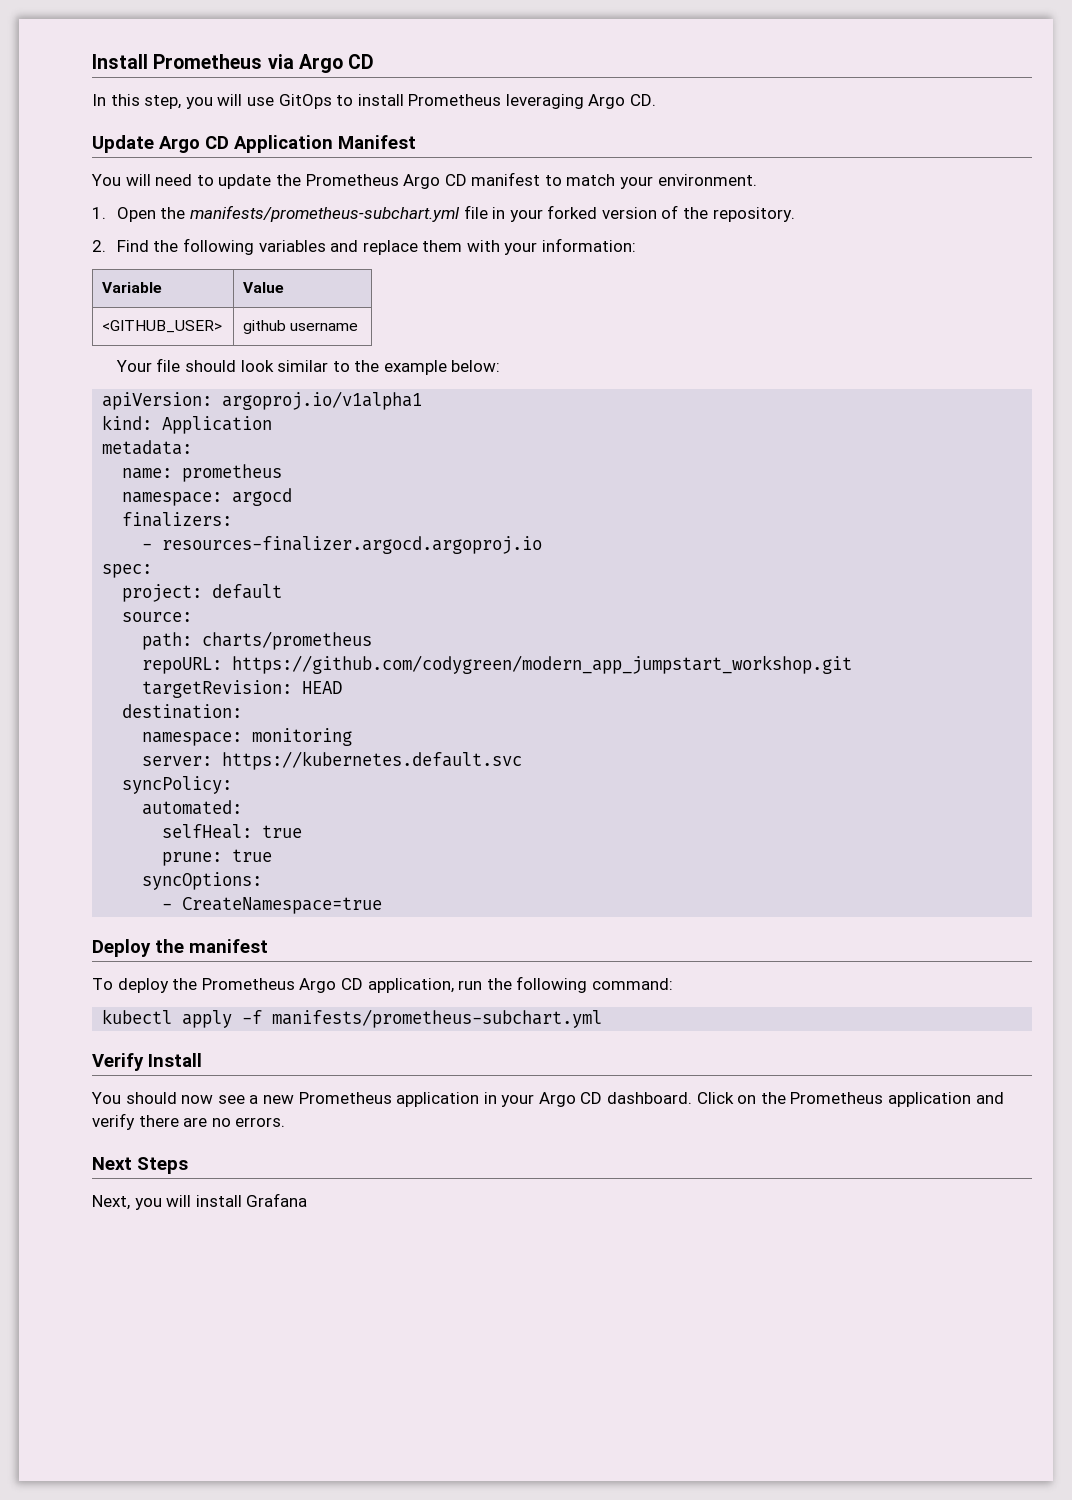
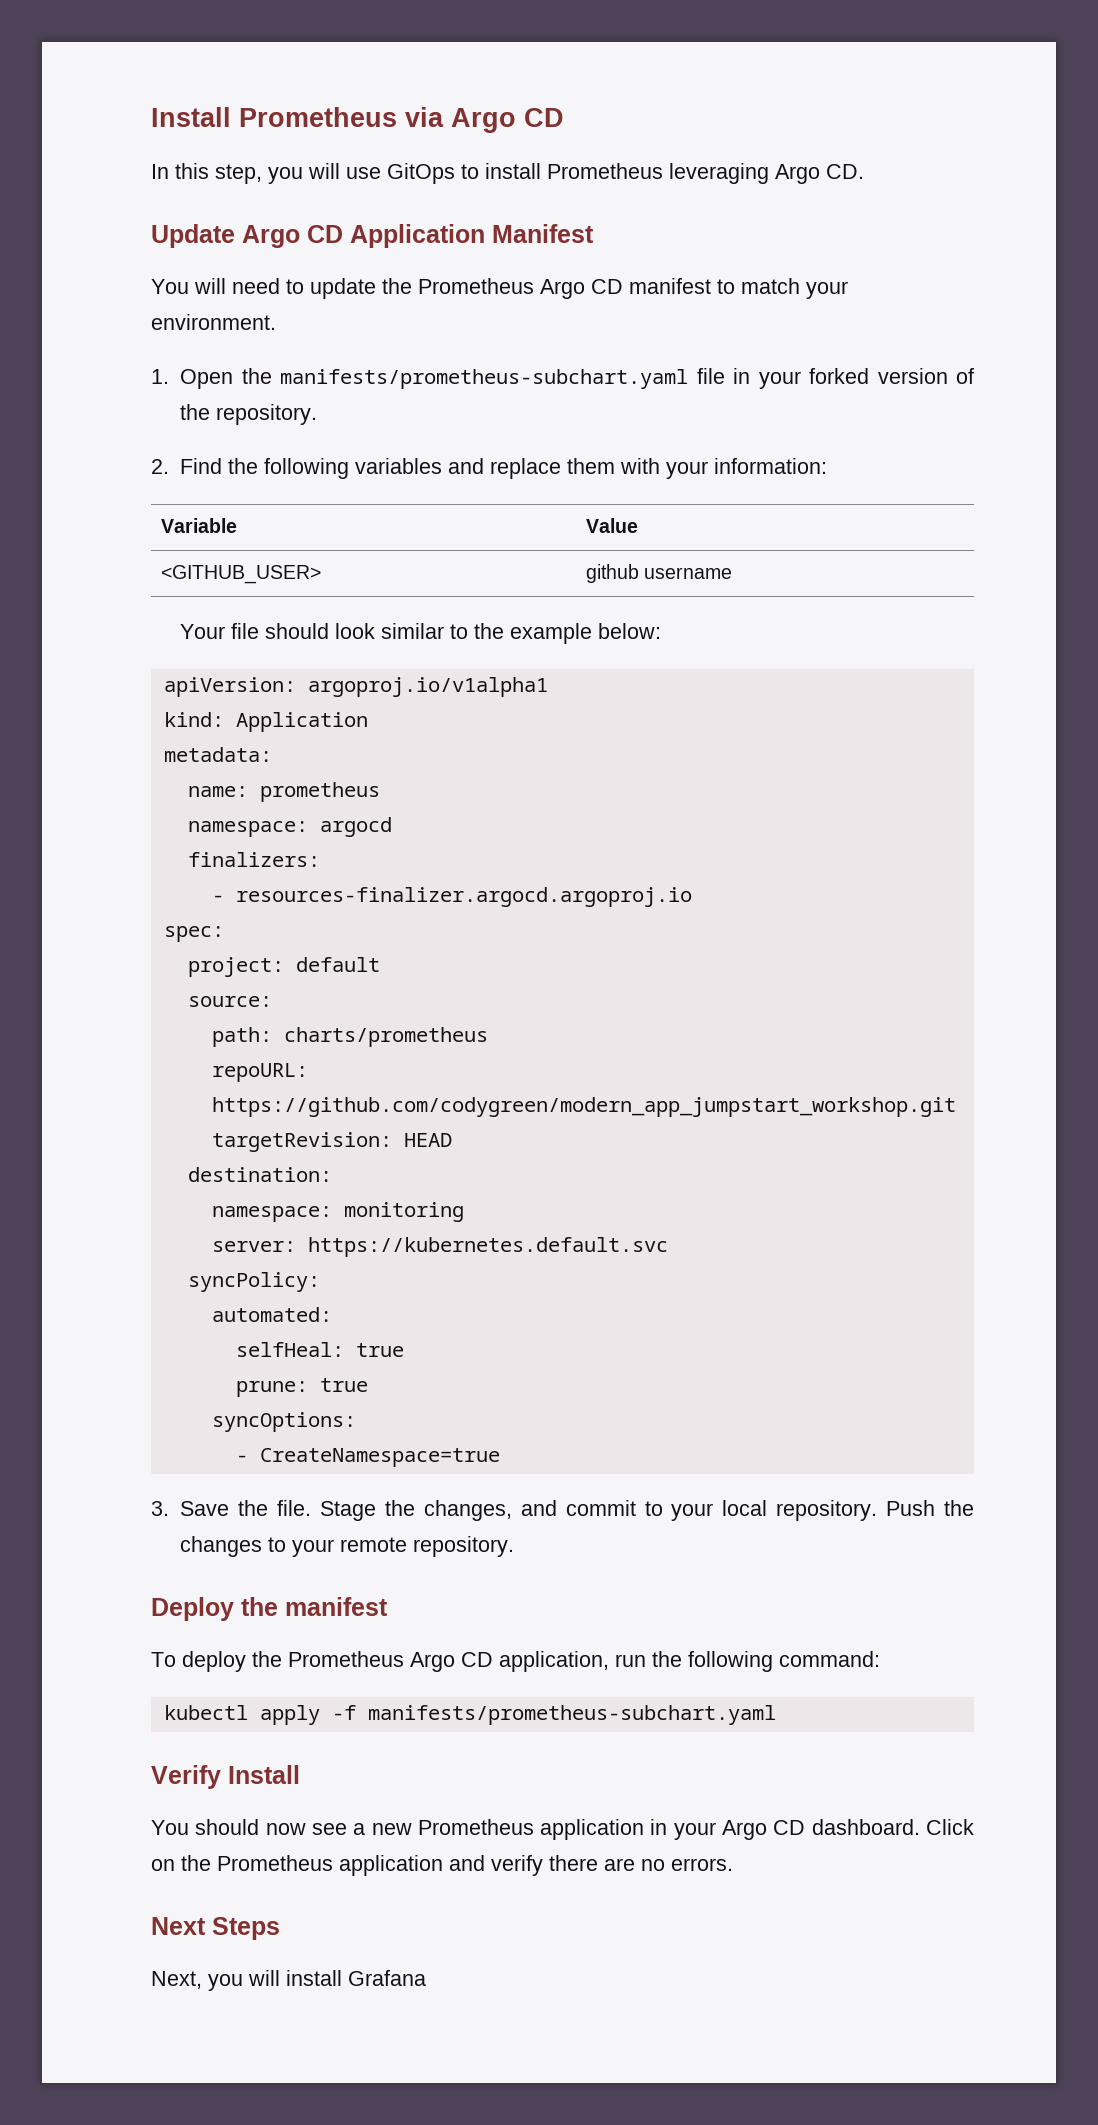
- 1. Open the manifests/prometheus-subchart.yml file in your forked version of the repository.
+ 1. Open the manifests/prometheus-subchart.yaml file in your forked version of the repository.
+ 3. Save the file. Stage the changes, and commit to your local repository. Push the changes to your remote repository.
- kubectl apply -f manifests/prometheus-subchart.yml
+ kubectl apply -f manifests/prometheus-subchart.yaml

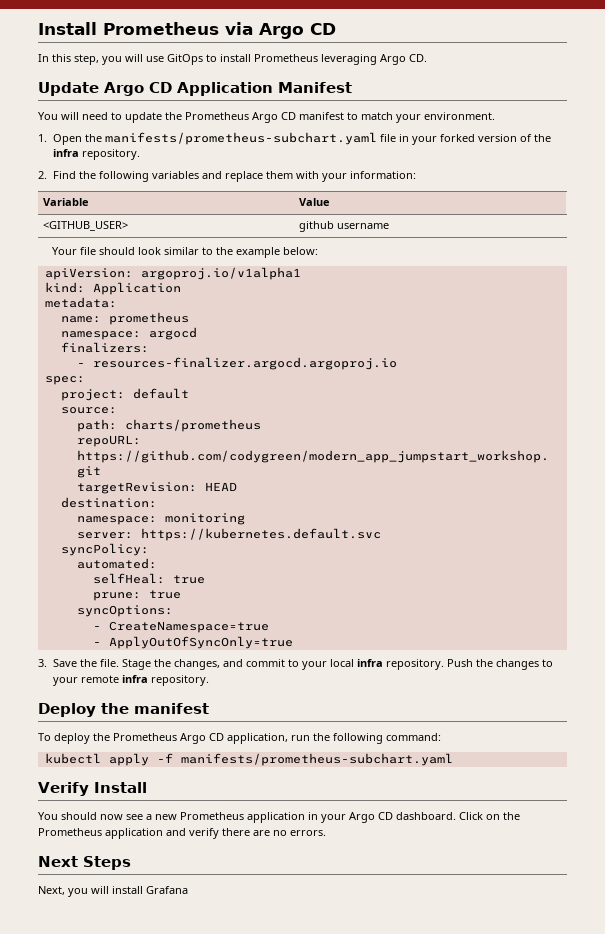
- 1. Open the manifests/prometheus-subchart.yaml file in your forked version of the repository.
+ 1. Open the manifests/prometheus-subchart.yaml file in your forked version of the infra repository.
+ - ApplyOutOfSyncOnly=true
- Stage the changes, and commit to your local repository.
+ Stage the changes, and commit to your local infra repository.
- Push the changes to your remote repository.
+ Push the changes to your remote infra repository.

